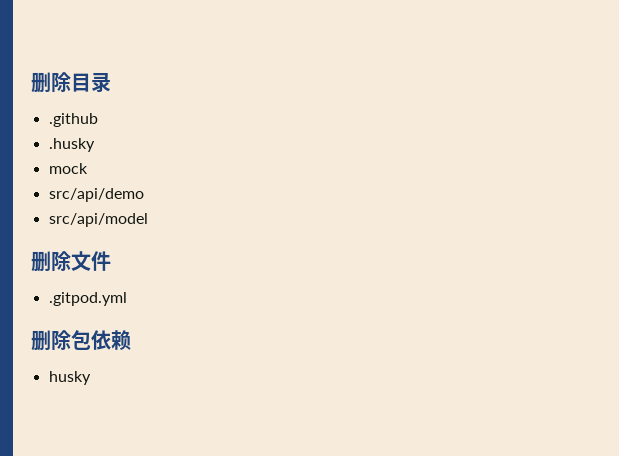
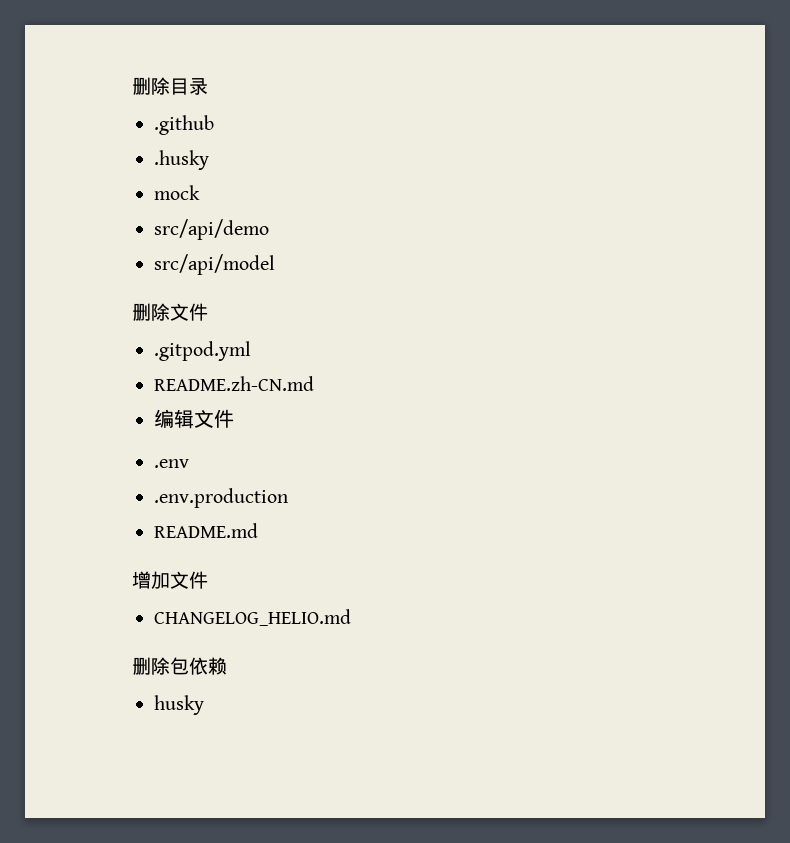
+ README.zh-CN.md
+ 编辑文件
+ .env
+ .env.production
+ README.md
+ 增加文件
+ CHANGELOG_HELIO.md

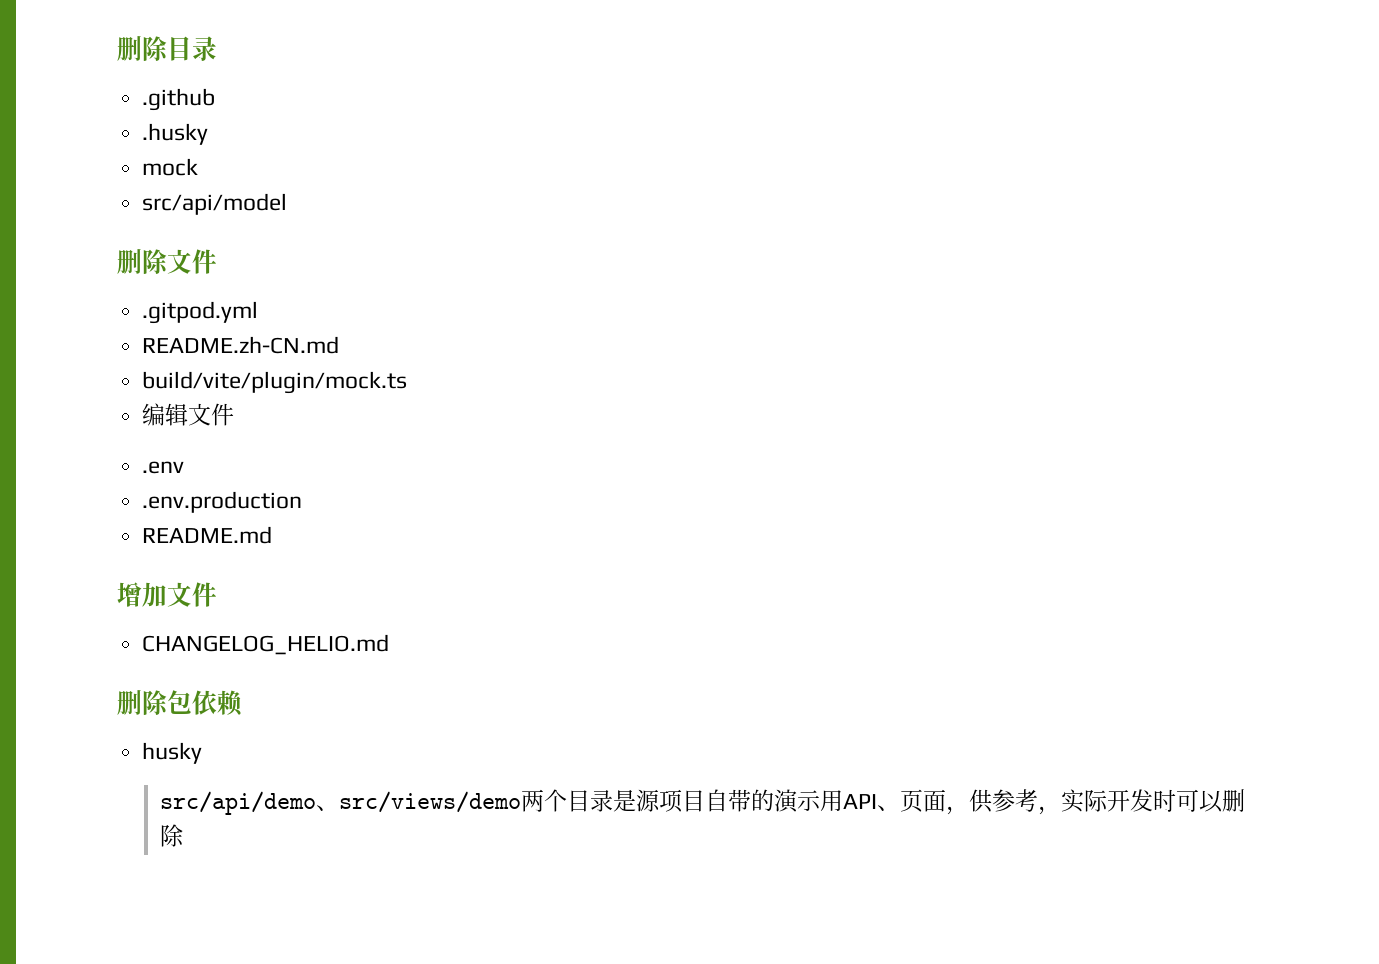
- src/api/demo
+ build/vite/plugin/mock.ts
+ src/api/demo、src/views/demo两个目录是源项目自带的演示用API、页面，供参考，实际开发时可以删除

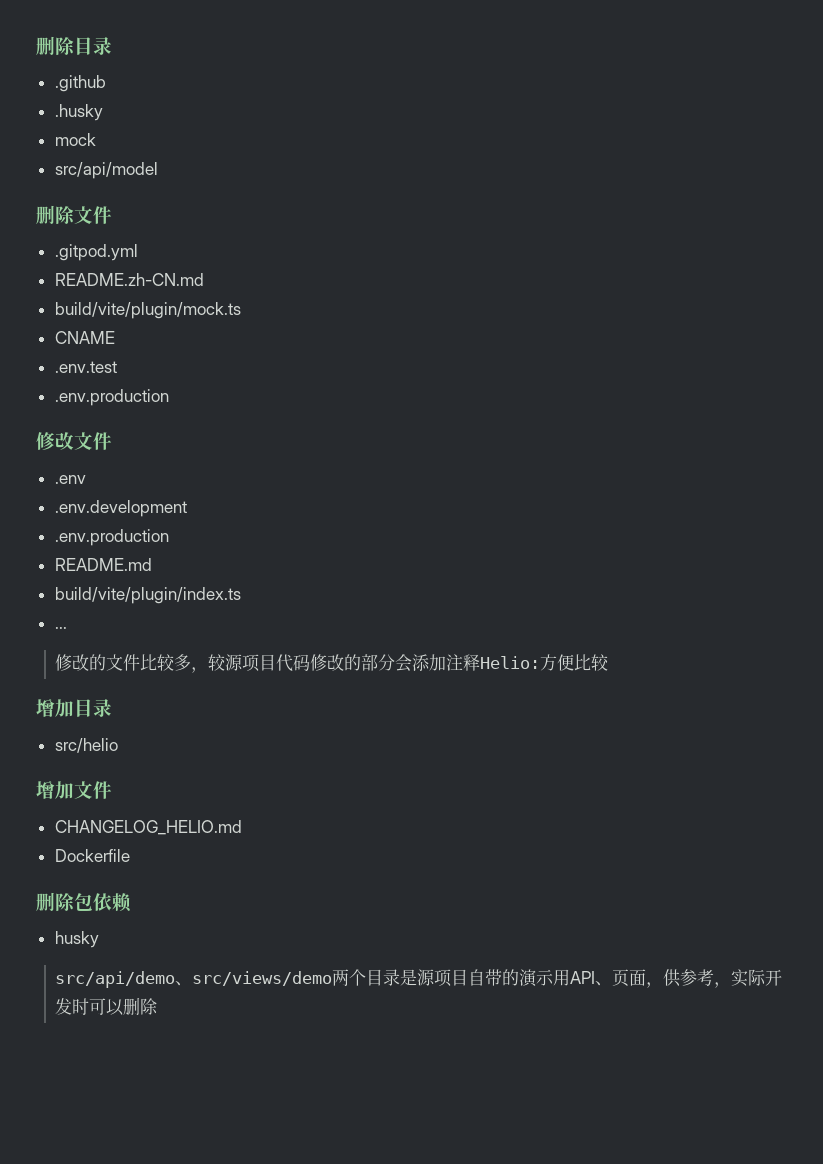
- 编辑文件
+ CNAME
+ .env.test
+ .env.production
+ 修改文件
+ .env.development
+ build/vite/plugin/index.ts
+ ...
+ 修改的文件比较多，较源项目代码修改的部分会添加注释Helio:方便比较
+ 增加目录
+ src/helio
+ Dockerfile

